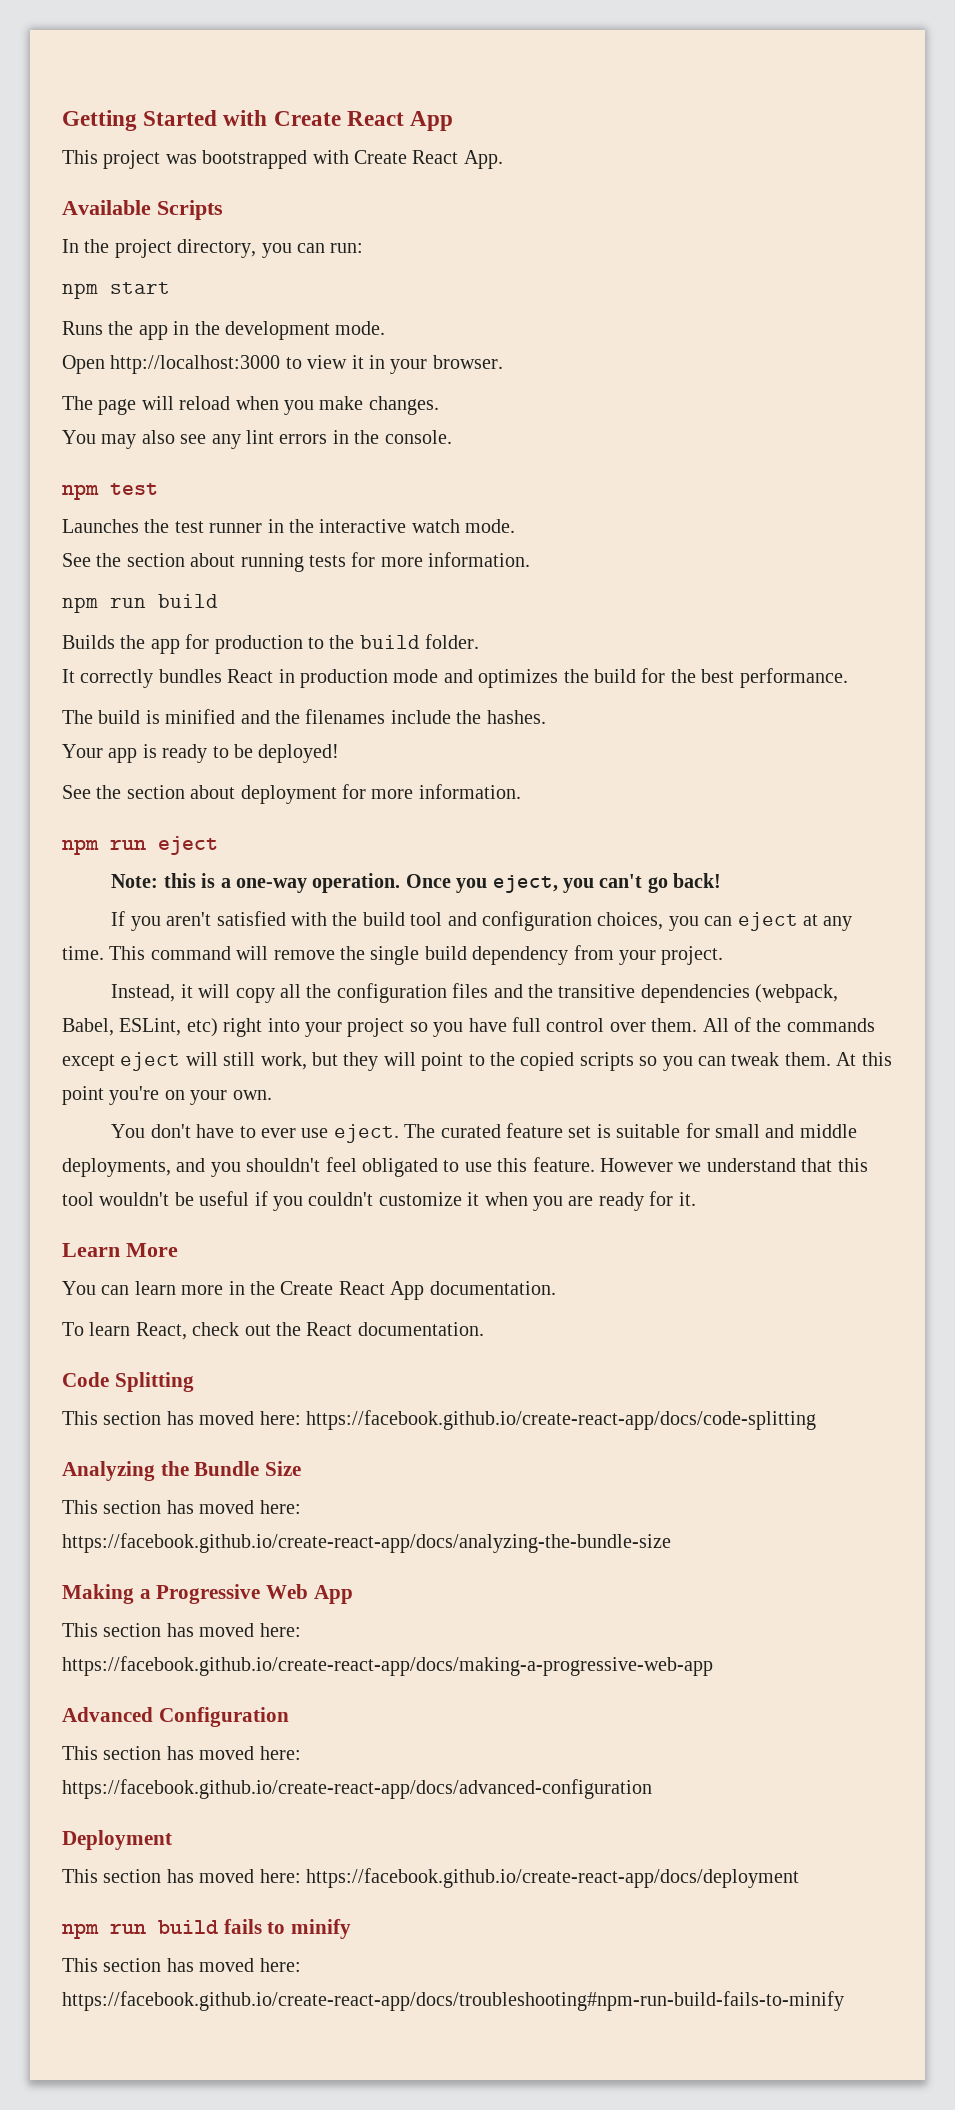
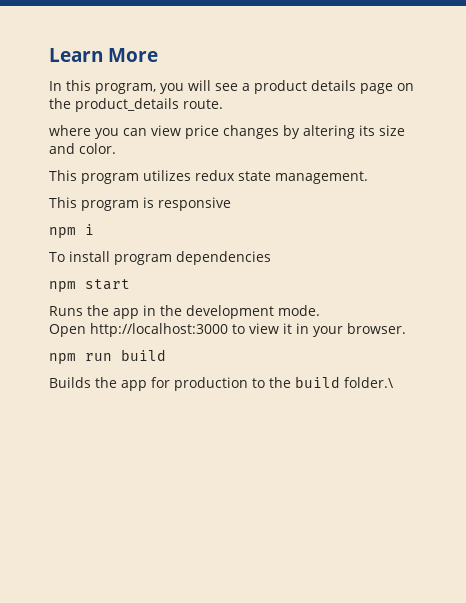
- Getting Started with Create React App
- This project was bootstrapped with Create React App.
- Available Scripts
- In the project directory, you can run:
+ Learn More
+ In this program, you will see a product details page on the product_details route.
+ where you can view price changes by altering its size and color.
+ This program utilizes redux state management.
+ This program is responsive
+ npm i
+ To install program dependencies
- The page will reload when you make changes.
- You may also see any lint errors in the console.
- npm test
- Launches the test runner in the interactive watch mode.
- See the section about running tests for more information.
- Builds the app for production to the build folder.
- It correctly bundles React in production mode and optimizes the build for the best performance.
- The build is minified and the filenames include the hashes.
- Your app is ready to be deployed!
- See the section about deployment for more information.
- npm run eject
- Note: this is a one-way operation. Once you eject, you can't go back!
- If you aren't satisfied with the build tool and configuration choices, you can eject at any time. This command will remove the single build dependency from your project.
- Instead, it will copy all the configuration files and the transitive dependencies (webpack, Babel, ESLint, etc) right into your project so you have full control over them. All of the commands except eject will still work, but they will point to the copied scripts so you can tweak them. At this point you're on your own.
- You don't have to ever use eject. The curated feature set is suitable for small and middle deployments, and you shouldn't feel obligated to use this feature. However we understand that this tool wouldn't be useful if you couldn't customize it when you are ready for it.
- Learn More
- You can learn more in the Create React App documentation.
- To learn React, check out the React documentation.
- Code Splitting
- This section has moved here: https://facebook.github.io/create-react-app/docs/code-splitting
- Analyzing the Bundle Size
- This section has moved here: https://facebook.github.io/create-react-app/docs/analyzing-the-bundle-size
- Making a Progressive Web App
- This section has moved here: https://facebook.github.io/create-react-app/docs/making-a-progressive-web-app
- Advanced Configuration
- This section has moved here: https://facebook.github.io/create-react-app/docs/advanced-configuration
- Deployment
- This section has moved here: https://facebook.github.io/create-react-app/docs/deployment
- npm run build fails to minify
- This section has moved here: https://facebook.github.io/create-react-app/docs/troubleshooting#npm-run-build-fails-to-minify
+ Builds the app for production to the build folder.\

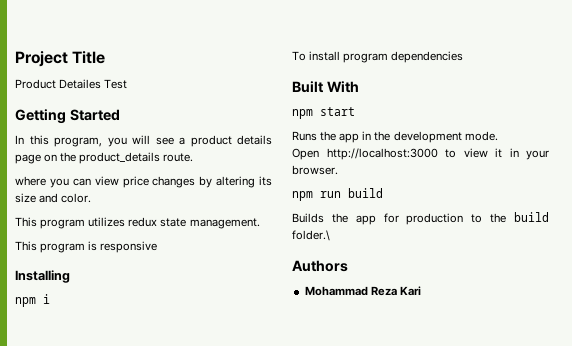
- Learn More
+ Project Title
+ Product Detailes Test
+ Getting Started
+ Installing
+ Built With
+ Authors
+ Mohammad Reza Kari

